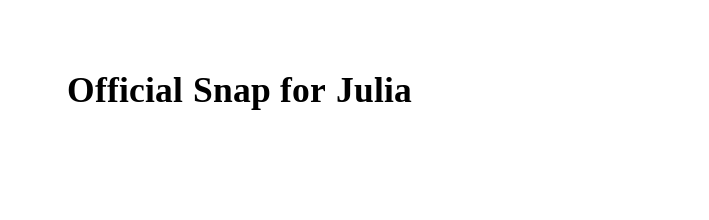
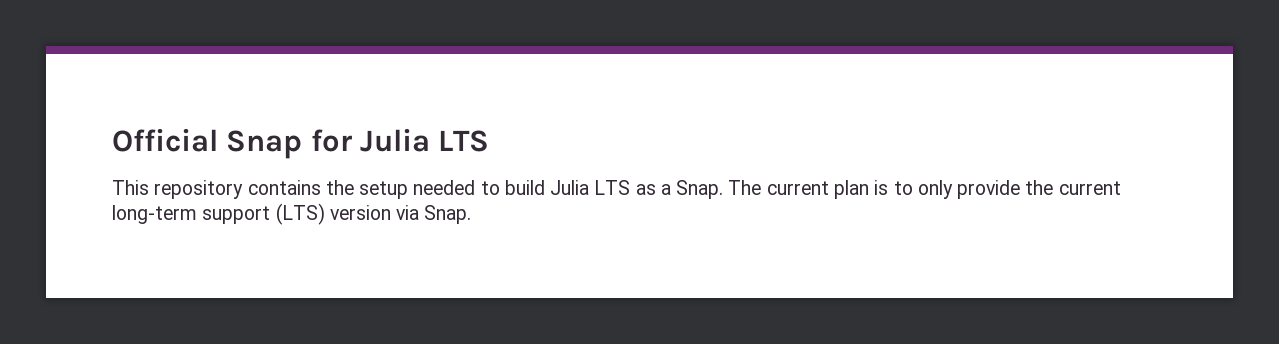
- Official Snap for Julia
+ Official Snap for Julia LTS
+ This repository contains the setup needed to build Julia LTS as a Snap. The current plan is to only provide the current long-term support (LTS) version via Snap.

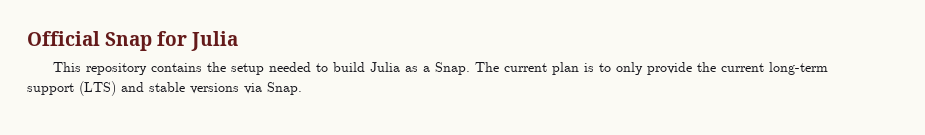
- Official Snap for Julia LTS
+ Official Snap for Julia
- This repository contains the setup needed to build Julia LTS as a Snap.
+ This repository contains the setup needed to build Julia as a Snap.
- The current plan is to only provide the current long-term support (LTS) version via Snap.
+ The current plan is to only provide the current long-term support (LTS) and stable versions via Snap.

